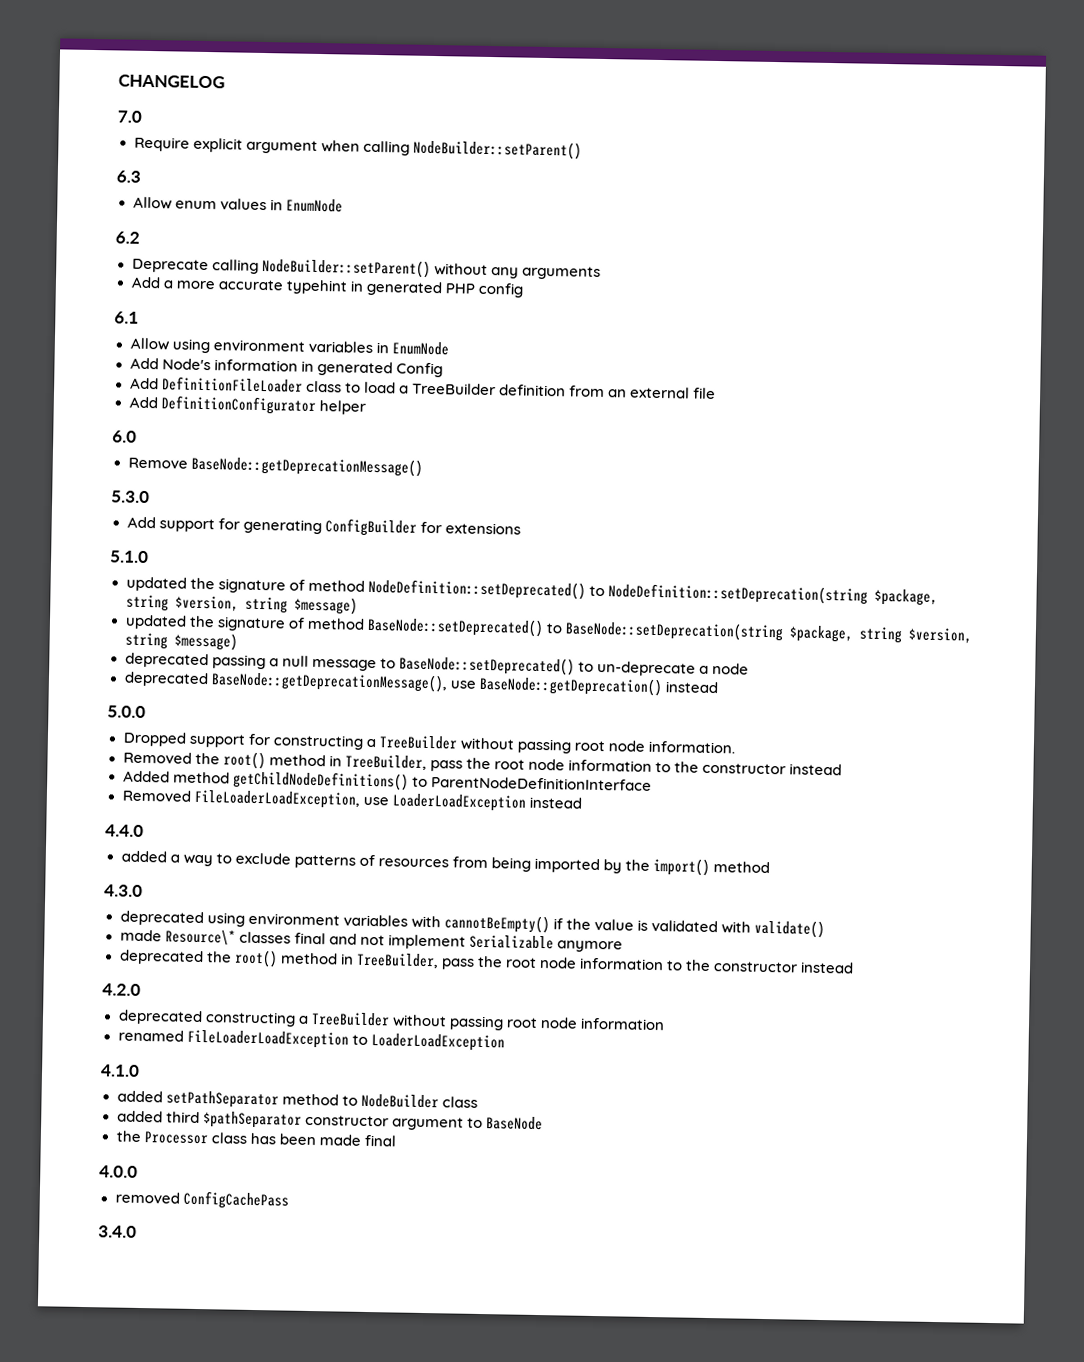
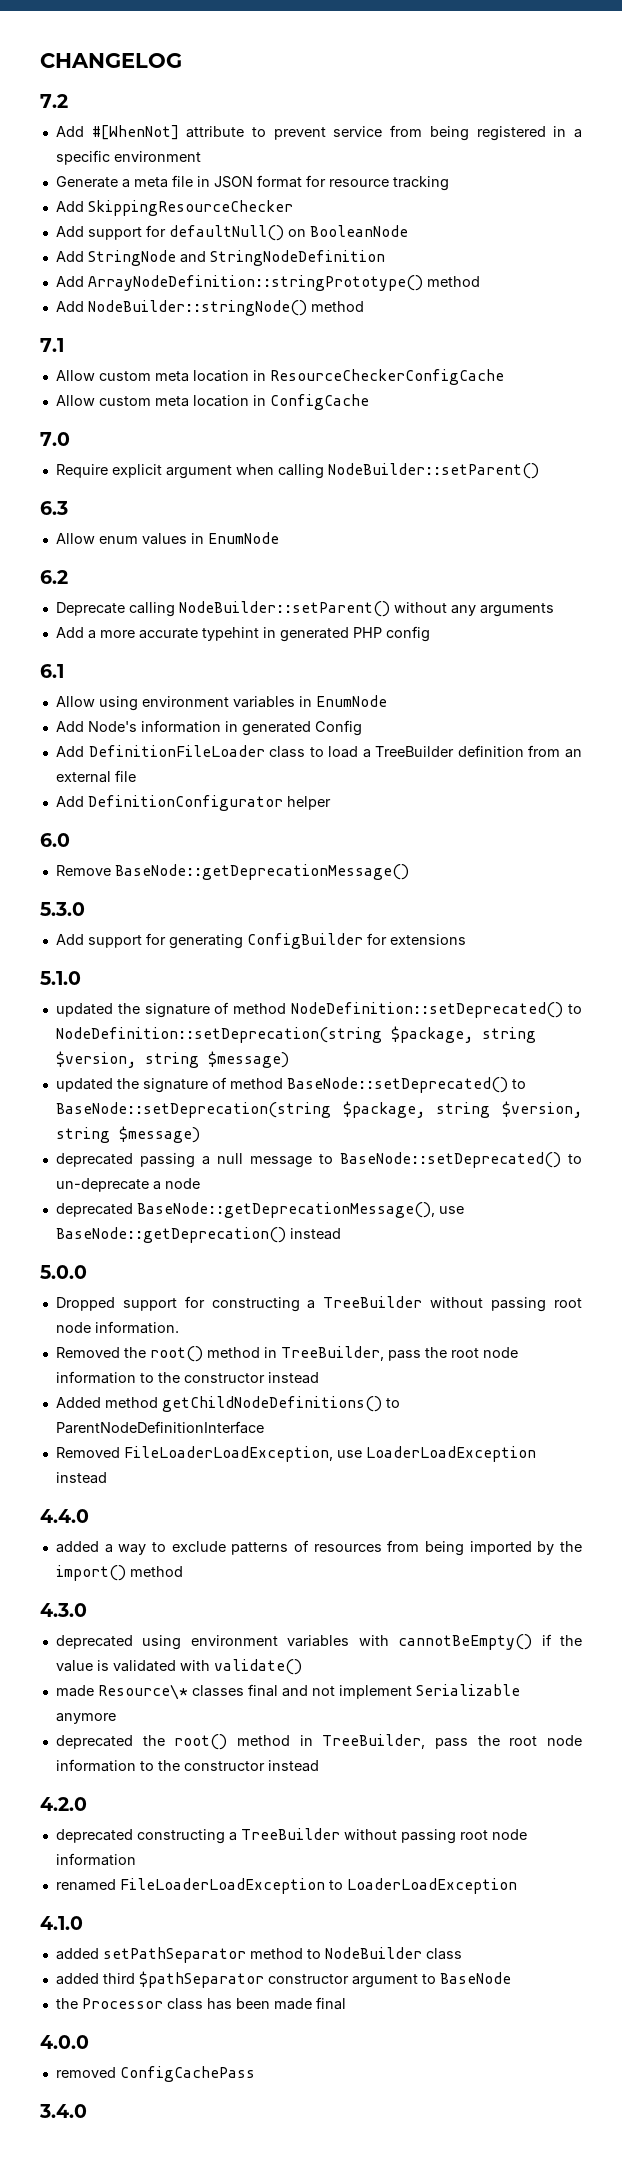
+ 7.2
+ Add #[WhenNot] attribute to prevent service from being registered in a specific environment
+ Generate a meta file in JSON format for resource tracking
+ Add SkippingResourceChecker
+ Add support for defaultNull() on BooleanNode
+ Add StringNode and StringNodeDefinition
+ Add ArrayNodeDefinition::stringPrototype() method
+ Add NodeBuilder::stringNode() method
+ 7.1
+ Allow custom meta location in ResourceCheckerConfigCache
+ Allow custom meta location in ConfigCache

